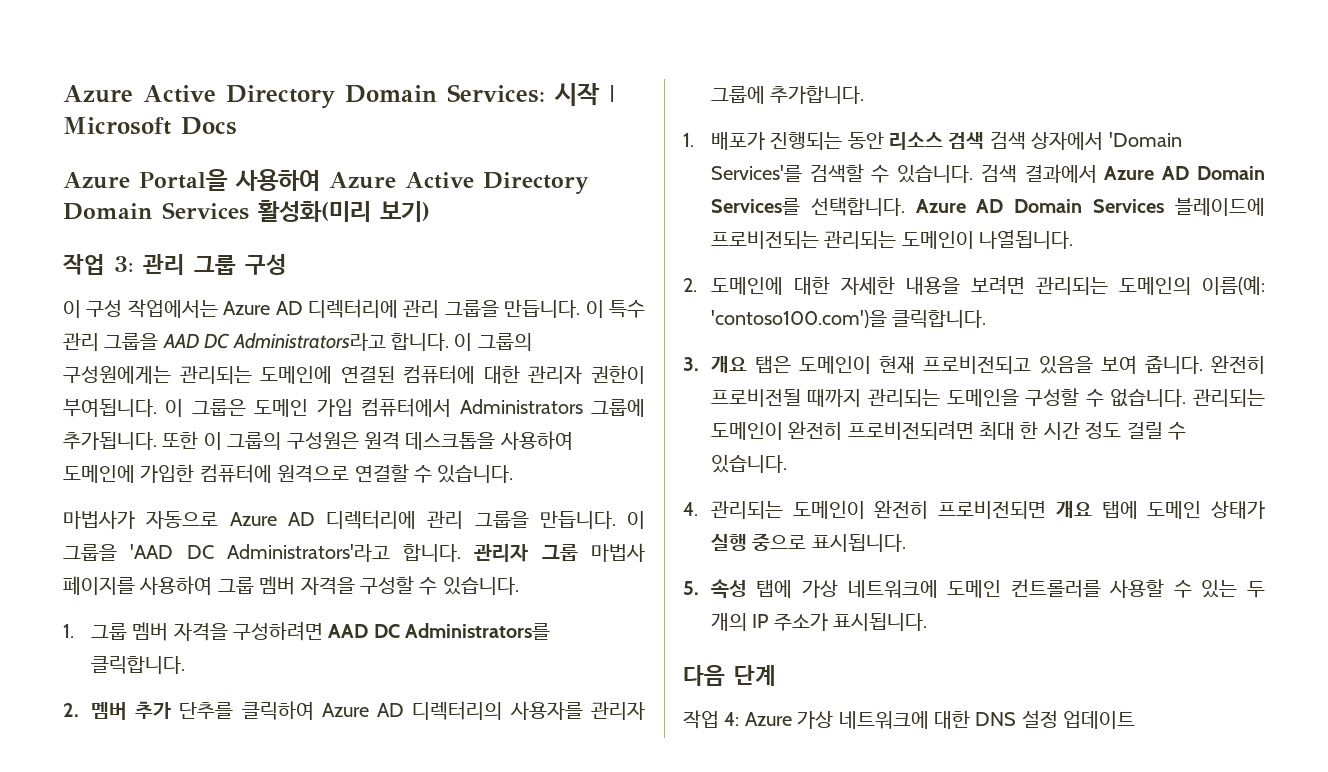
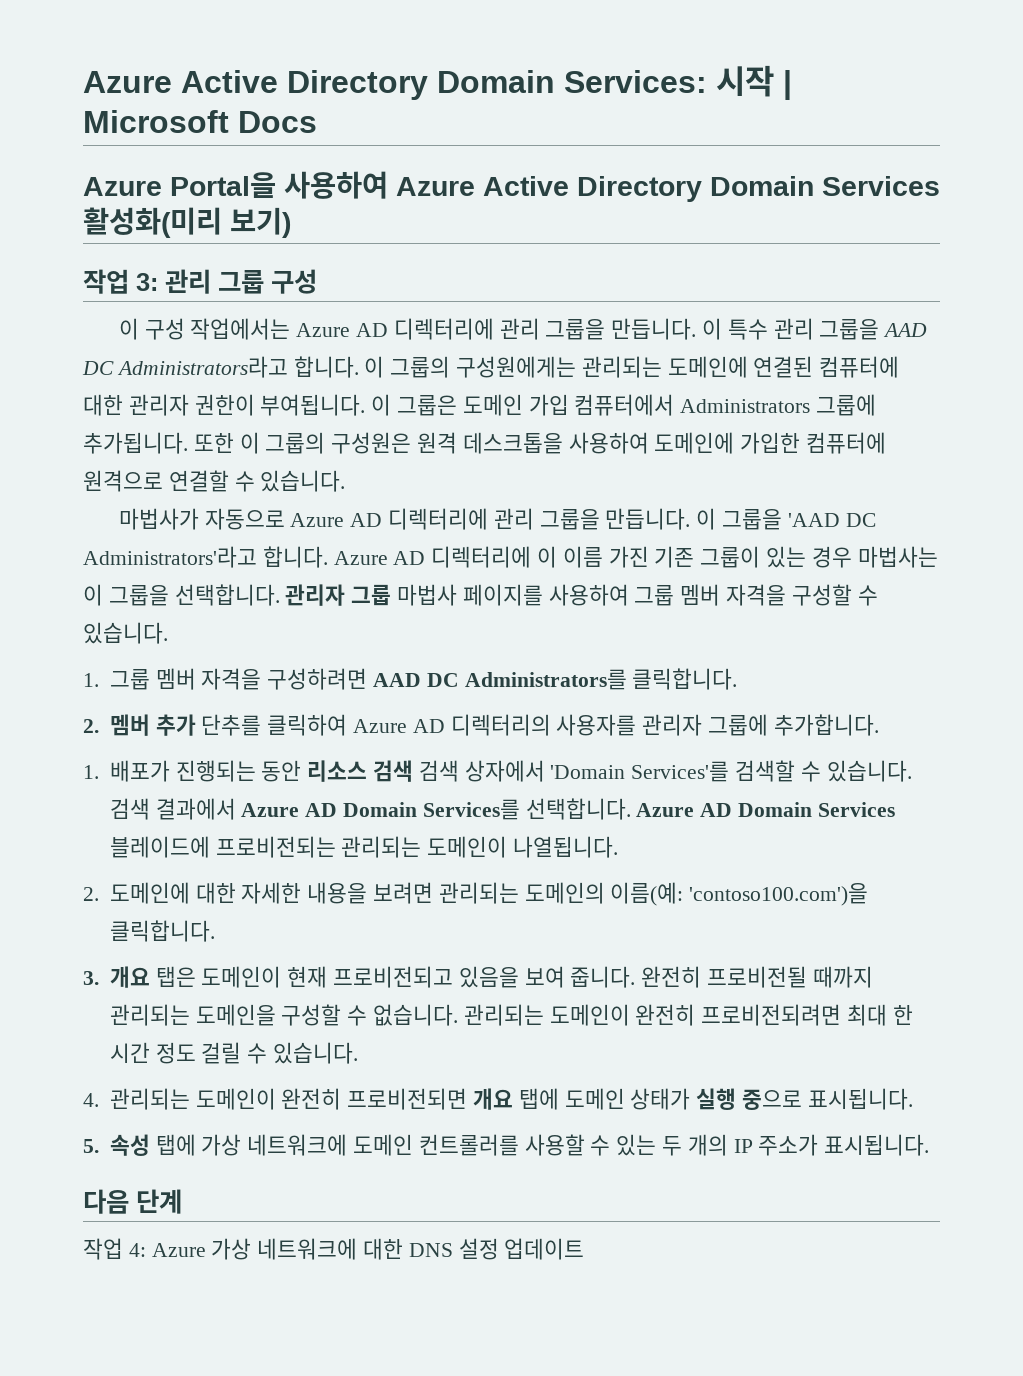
+ Azure AD 디렉터리에 이 이름 가진 기존 그룹이 있는 경우 마법사는 이 그룹을 선택합니다.

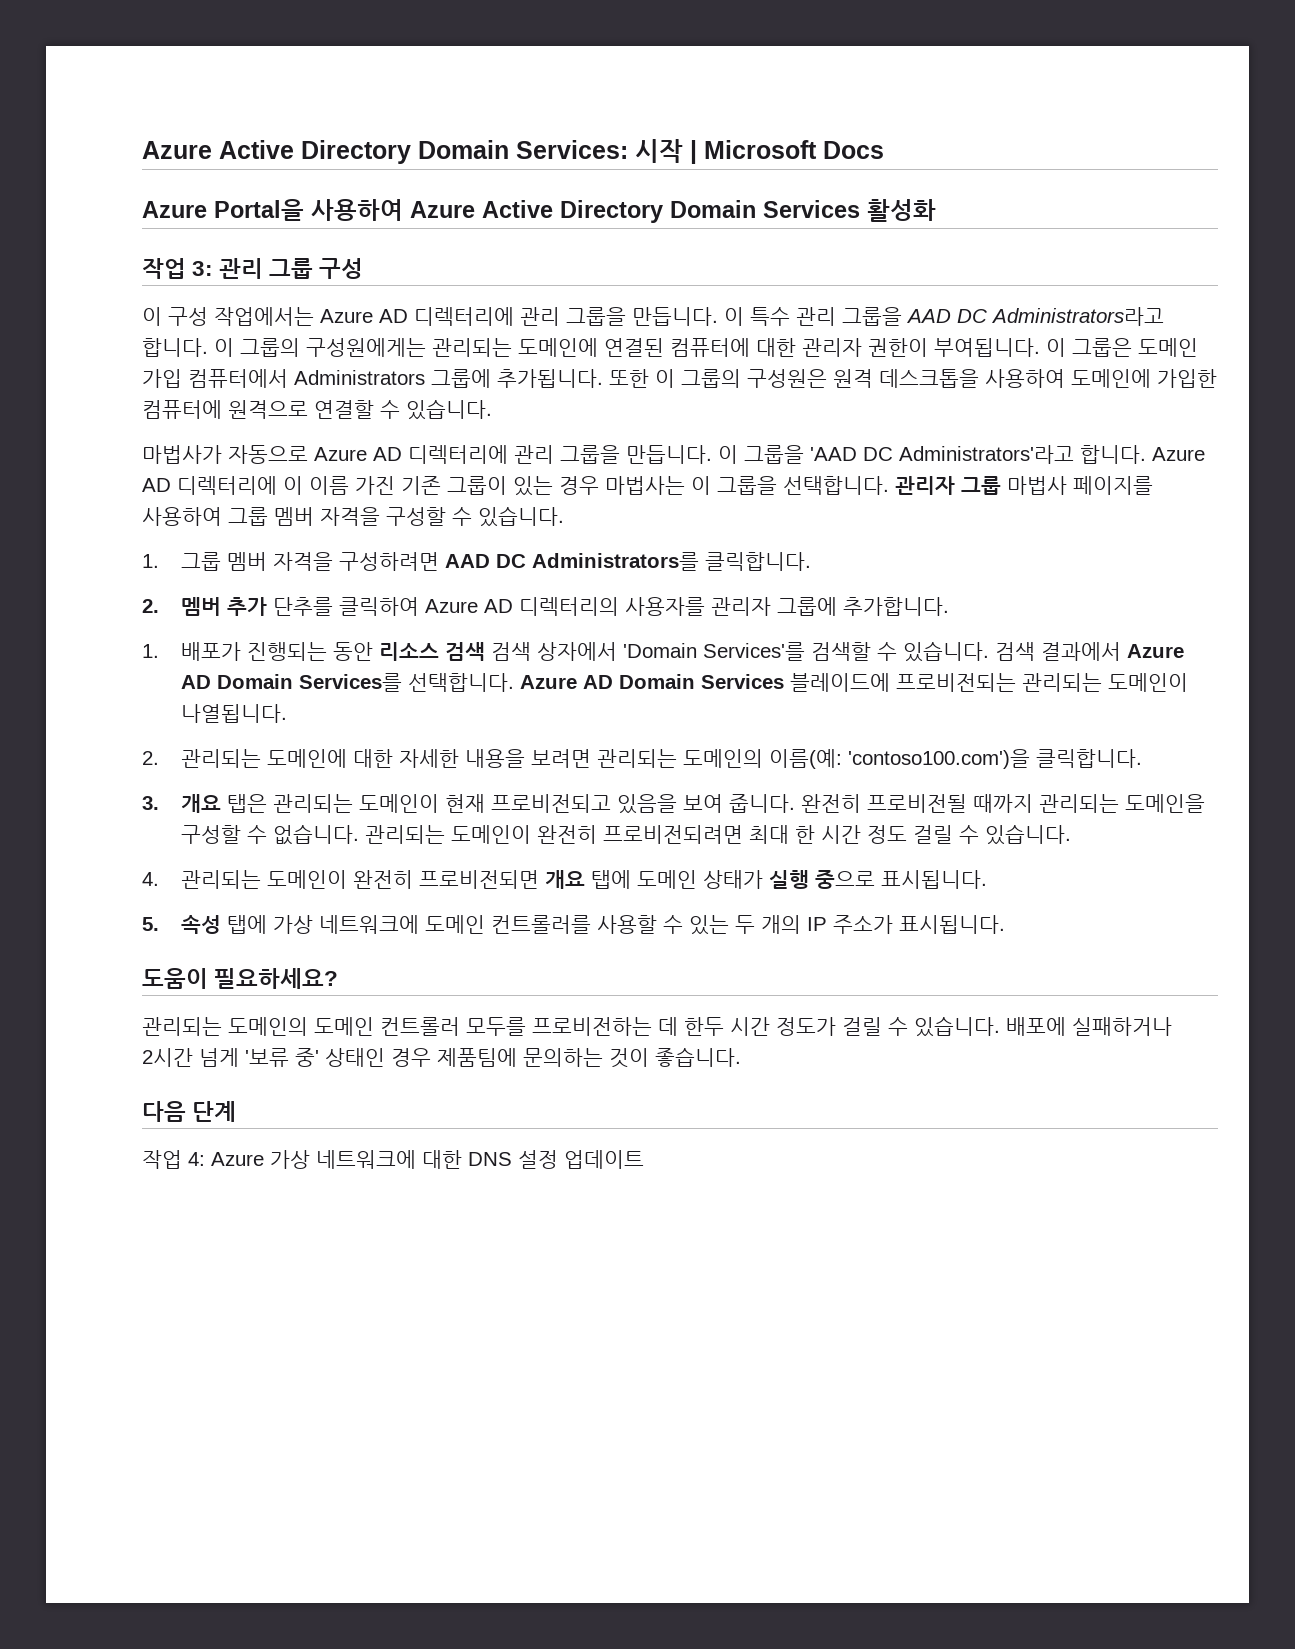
- Azure Portal을 사용하여 Azure Active Directory Domain Services 활성화(미리 보기)
+ Azure Portal을 사용하여 Azure Active Directory Domain Services 활성화
- 2. 도메인에 대한 자세한 내용을 보려면 관리되는 도메인의 이름(예: 'contoso100.com')을 클릭합니다.
+ 2. 관리되는 도메인에 대한 자세한 내용을 보려면 관리되는 도메인의 이름(예: 'contoso100.com')을 클릭합니다.
- 3. 개요 탭은 도메인이 현재 프로비전되고 있음을 보여 줍니다.
+ 3. 개요 탭은 관리되는 도메인이 현재 프로비전되고 있음을 보여 줍니다.
+ 도움이 필요하세요?
+ 관리되는 도메인의 도메인 컨트롤러 모두를 프로비전하는 데 한두 시간 정도가 걸릴 수 있습니다. 배포에 실패하거나 2시간 넘게 '보류 중' 상태인 경우 제품팀에 문의하는 것이 좋습니다.

